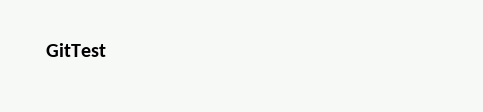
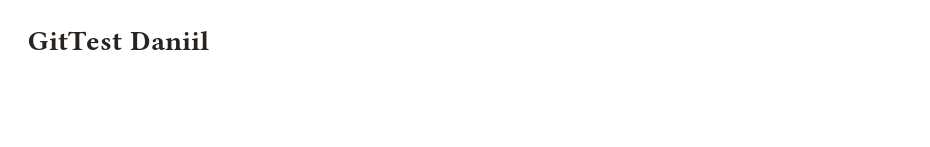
- GitTest
+ GitTest Daniil

